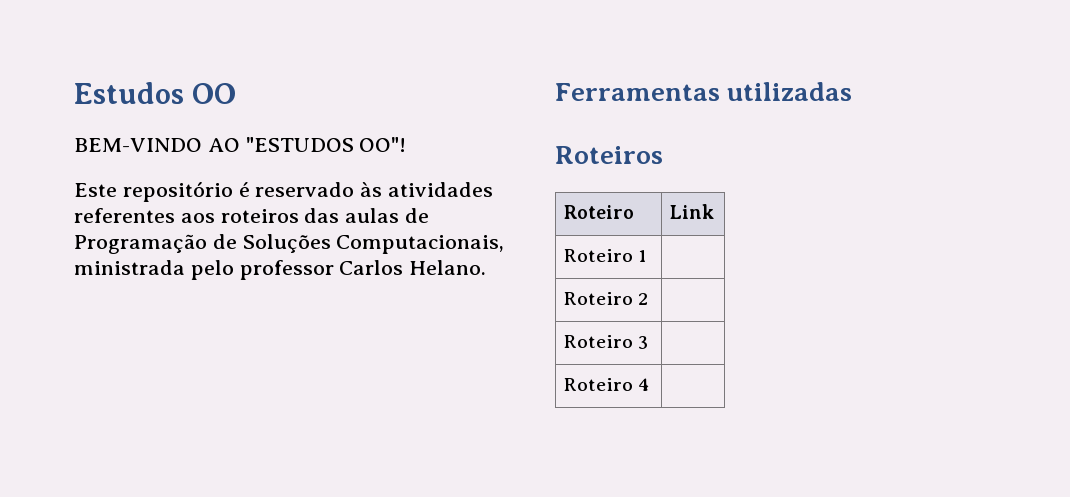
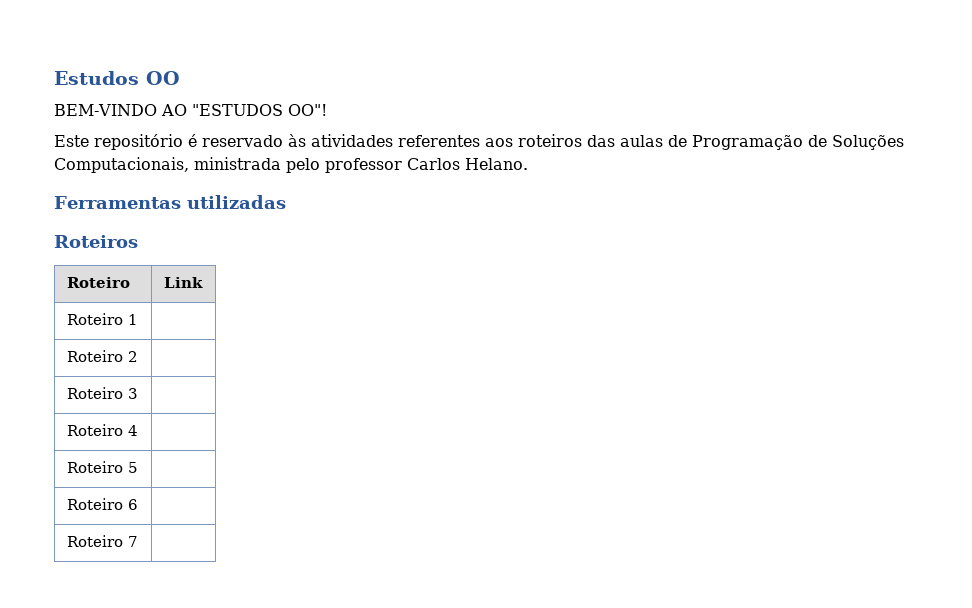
+ Roteiro 5 |
+ Roteiro 6 |
+ Roteiro 7 |

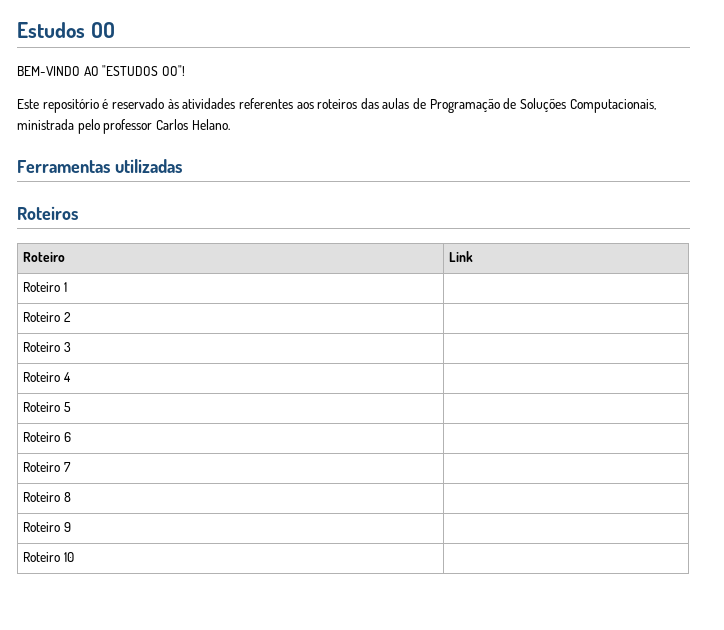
+ Roteiro 8 |
+ Roteiro 9 |
+ Roteiro 10 |

